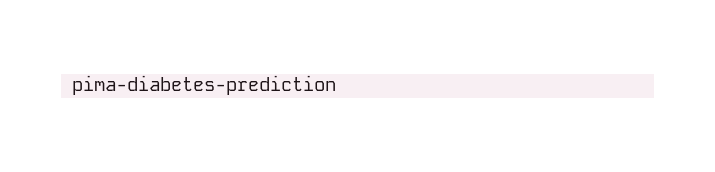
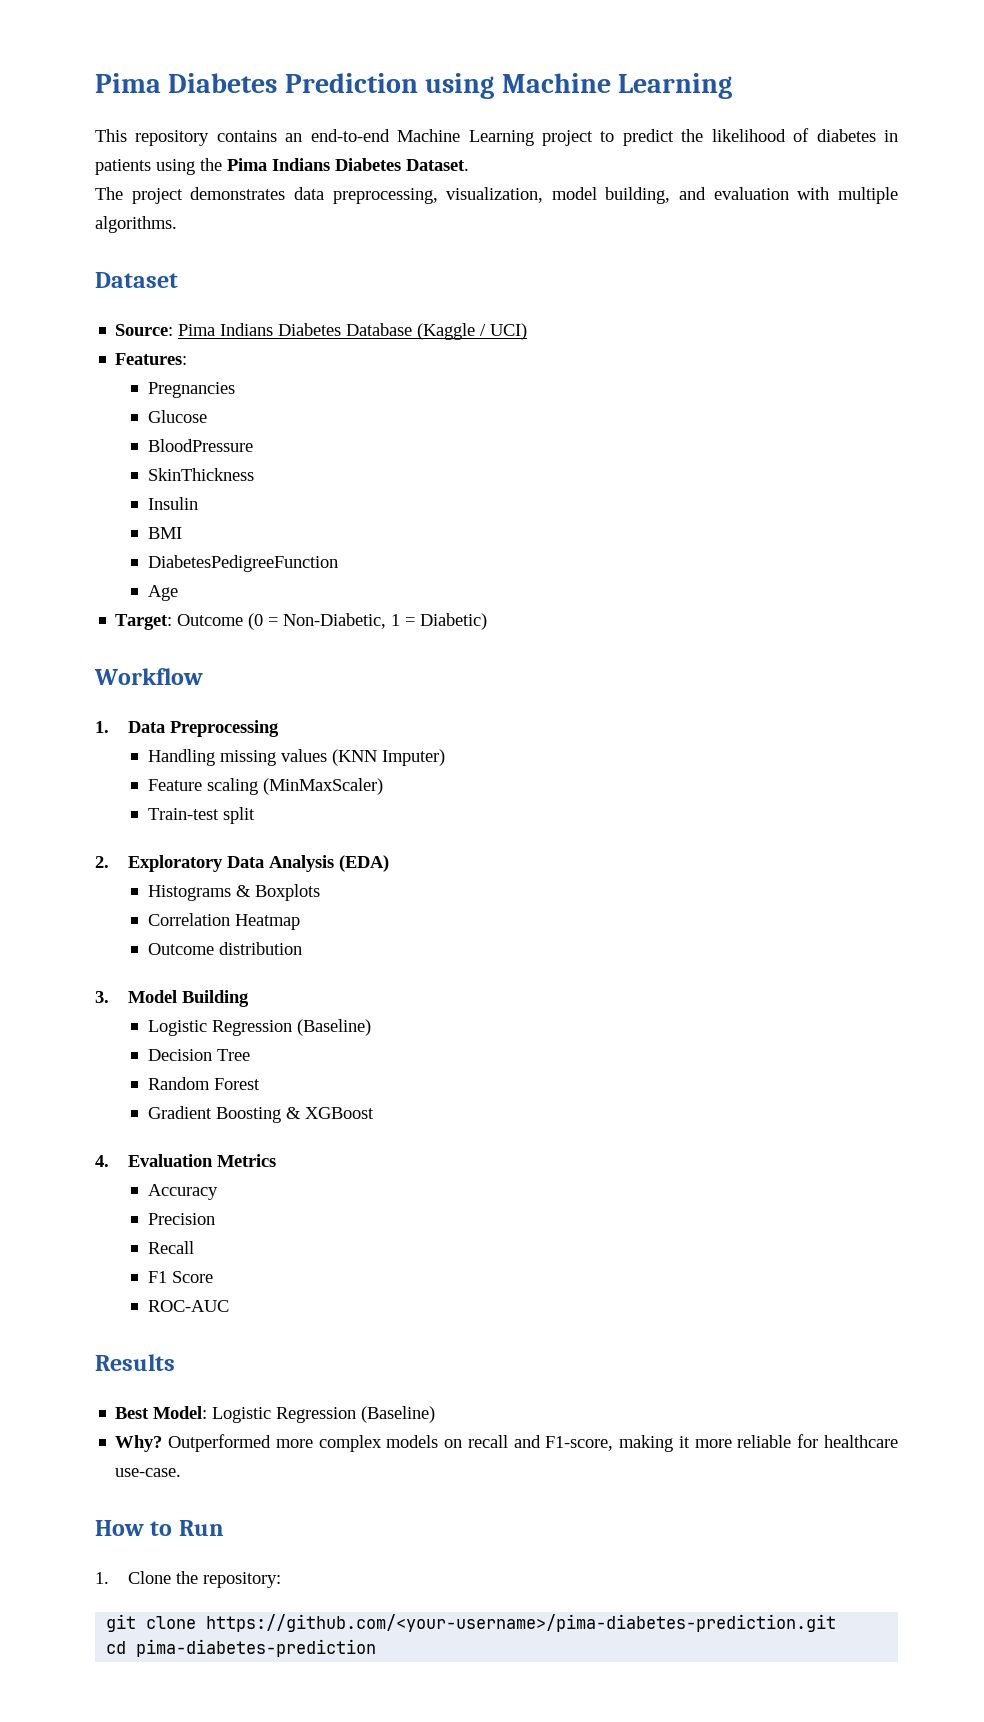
- pima-diabetes-prediction
+ Pima Diabetes Prediction using Machine Learning
+ This repository contains an end-to-end Machine Learning project to predict the likelihood of diabetes in patients using the Pima Indians Diabetes Dataset.
+ The project demonstrates data preprocessing, visualization, model building, and evaluation with multiple algorithms.
+ Dataset
+ Source: Pima Indians Diabetes Database (Kaggle / UCI)
+ Features:
+ Pregnancies
+ Glucose
+ BloodPressure
+ SkinThickness
+ Insulin
+ BMI
+ DiabetesPedigreeFunction
+ Age
+ Target: Outcome (0 = Non-Diabetic, 1 = Diabetic)
+ Workflow
+ 1. Data Preprocessing
+ Handling missing values (KNN Imputer)
+ Feature scaling (MinMaxScaler)
+ Train-test split
+ 2. Exploratory Data Analysis (EDA)
+ Histograms & Boxplots
+ Correlation Heatmap
+ Outcome distribution
+ 3. Model Building
+ Logistic Regression (Baseline)
+ Decision Tree
+ Random Forest
+ Gradient Boosting & XGBoost
+ 4. Evaluation Metrics
+ Accuracy
+ Precision
+ Recall
+ F1 Score
+ ROC-AUC
+ Results
+ Best Model: Logistic Regression (Baseline)
+ Why? Outperformed more complex models on recall and F1-score, making it more reliable for healthcare use-case.
+ How to Run
+ 1. Clone the repository:
+ git clone https://github.com/<your-username>/pima-diabetes-prediction.git
+ cd pima-diabetes-prediction

